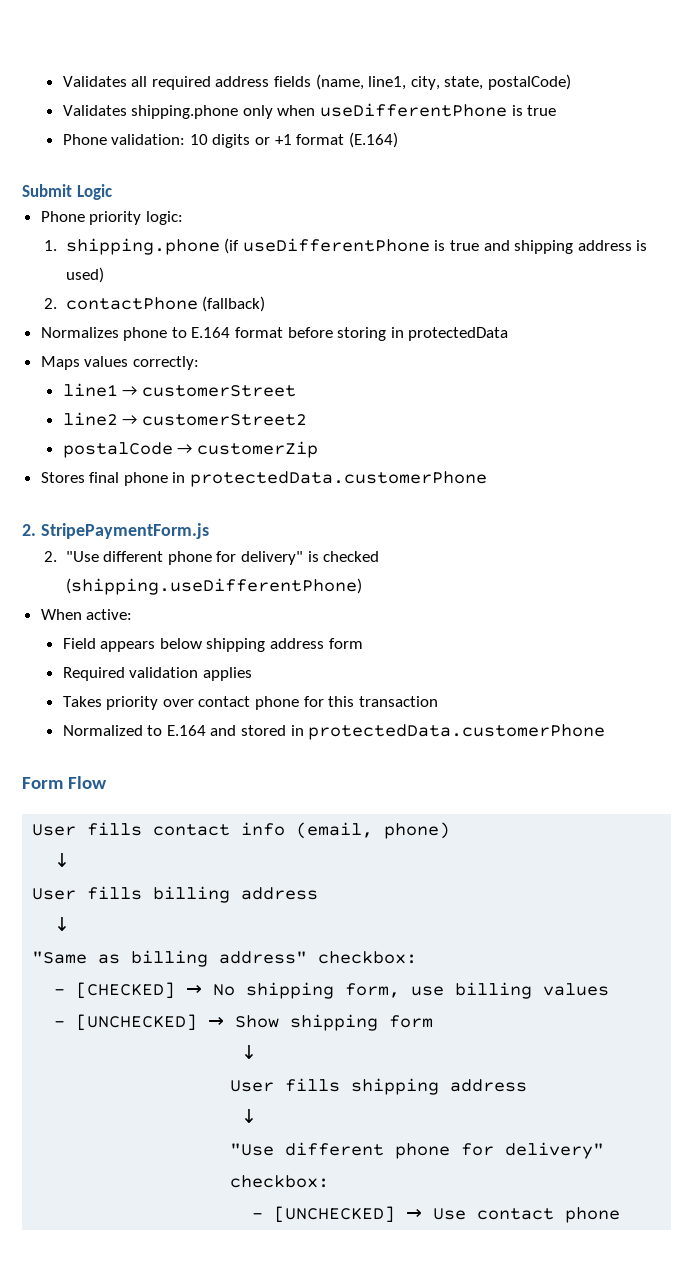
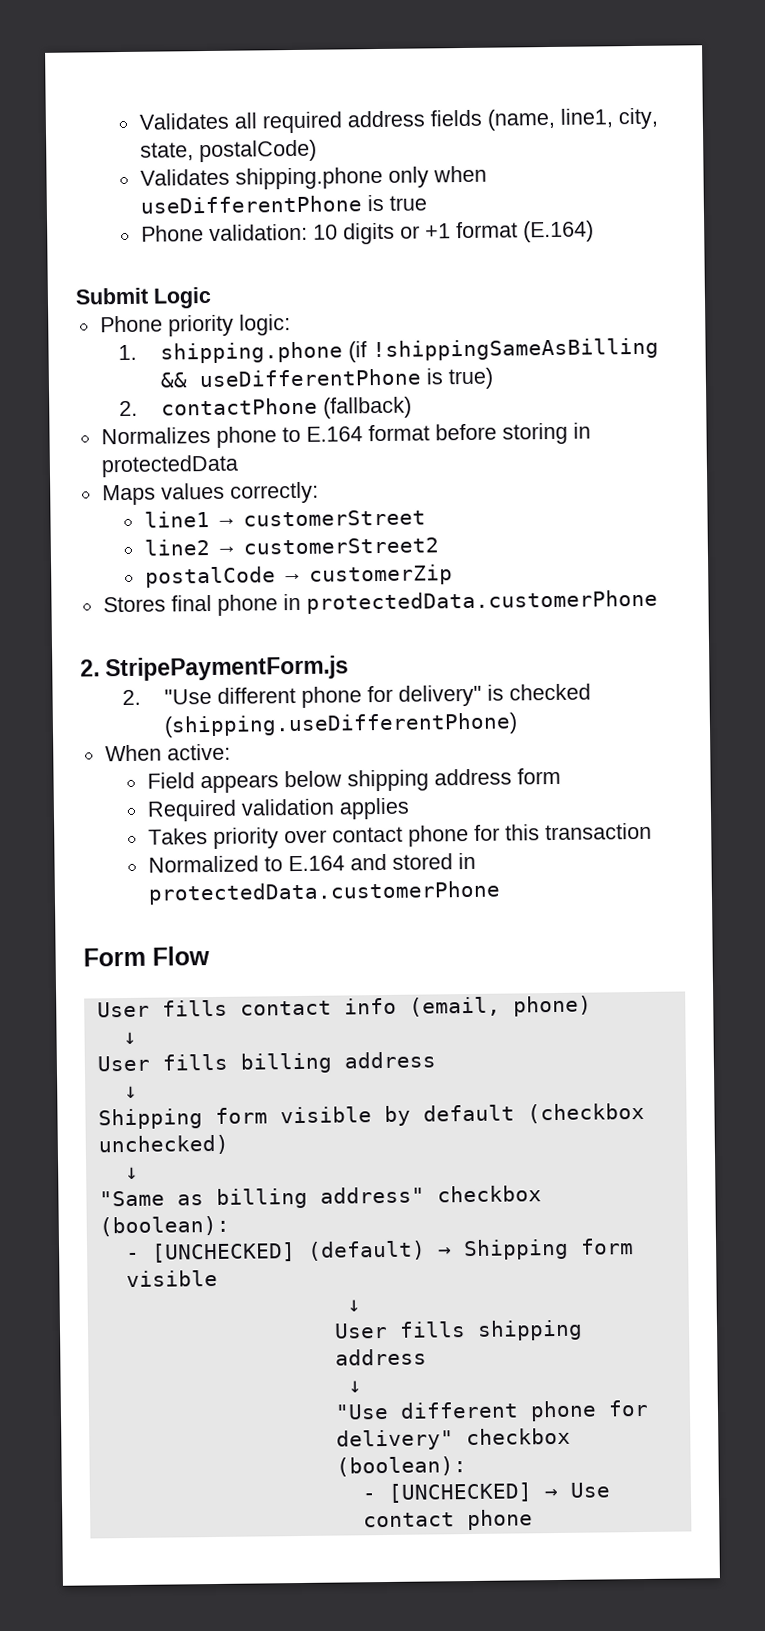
- 1. shipping.phone (if useDifferentPhone is true and shipping address is used)
+ 1. shipping.phone (if !shippingSameAsBilling && useDifferentPhone is true)
- "Same as billing address" checkbox:
- - [CHECKED] → No shipping form, use billing values
- - [UNCHECKED] → Show shipping form
+ Shipping form visible by default (checkbox unchecked)
+ ↓
+ "Same as billing address" checkbox (boolean):
+ - [UNCHECKED] (default) → Shipping form visible
- "Use different phone for delivery" checkbox:
+ "Use different phone for delivery" checkbox (boolean):

